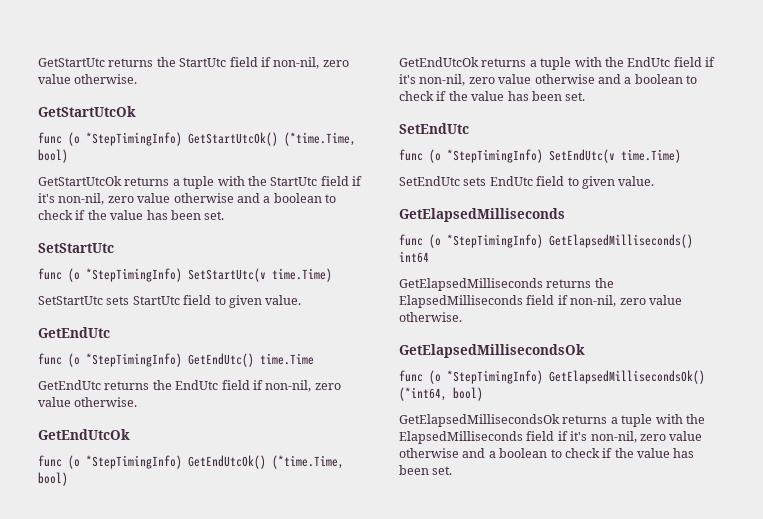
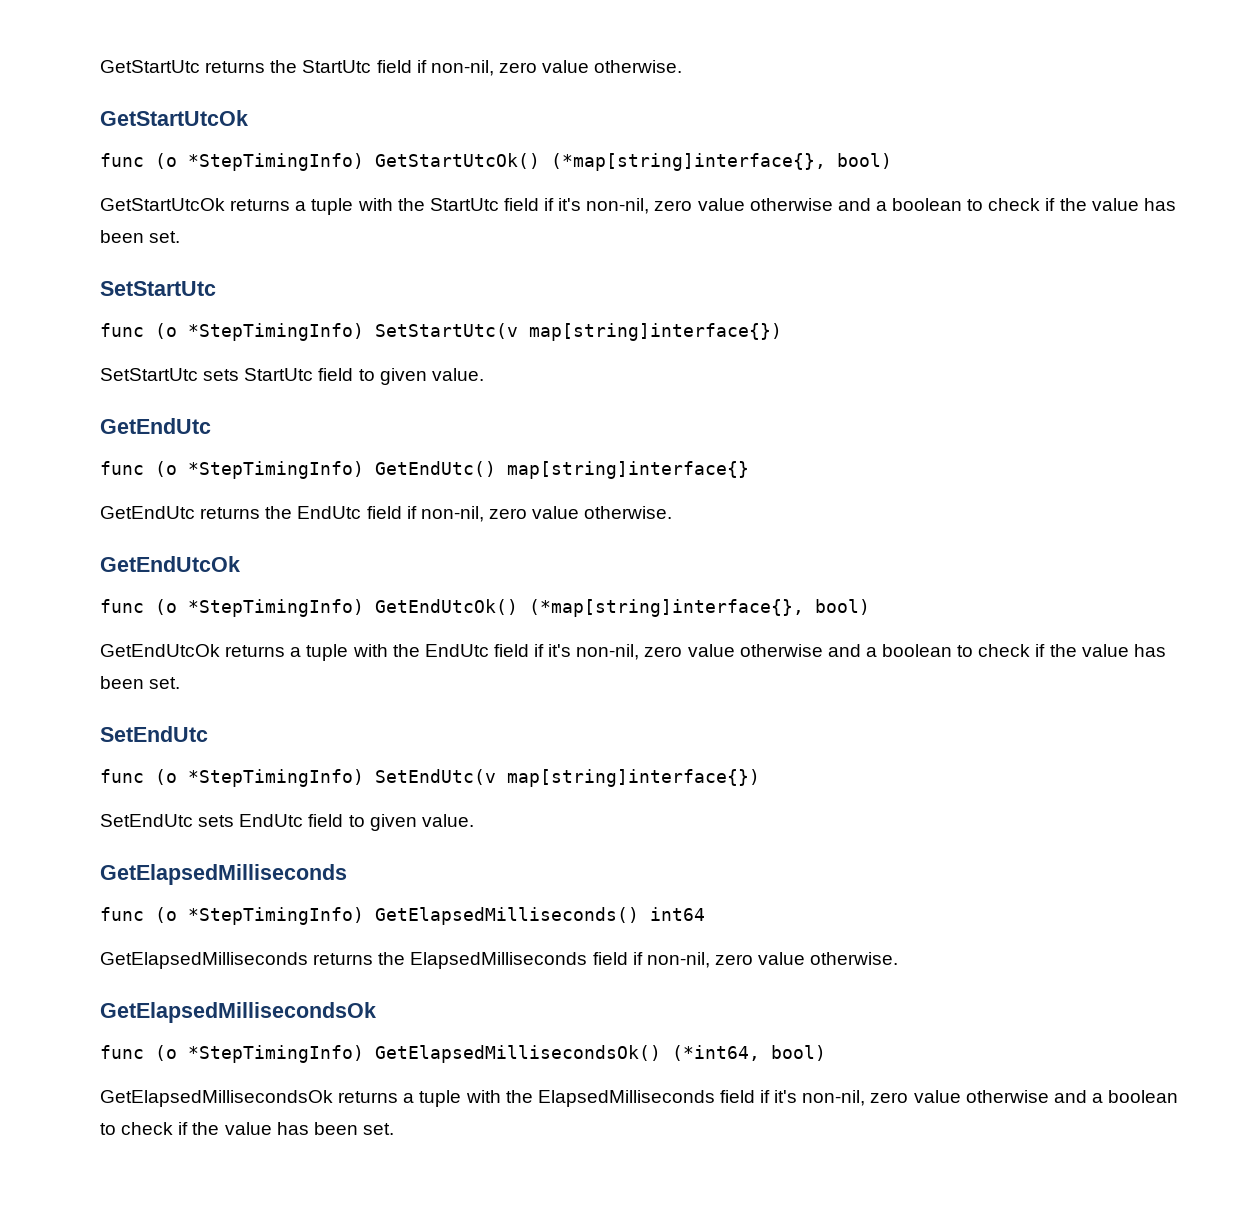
- func (o *StepTimingInfo) GetStartUtcOk() (*time.Time, bool)
+ func (o *StepTimingInfo) GetStartUtcOk() (*map[string]interface{}, bool)
- func (o *StepTimingInfo) SetStartUtc(v time.Time)
+ func (o *StepTimingInfo) SetStartUtc(v map[string]interface{})
- func (o *StepTimingInfo) GetEndUtc() time.Time
+ func (o *StepTimingInfo) GetEndUtc() map[string]interface{}
- func (o *StepTimingInfo) GetEndUtcOk() (*time.Time, bool)
+ func (o *StepTimingInfo) GetEndUtcOk() (*map[string]interface{}, bool)
- func (o *StepTimingInfo) SetEndUtc(v time.Time)
+ func (o *StepTimingInfo) SetEndUtc(v map[string]interface{})

